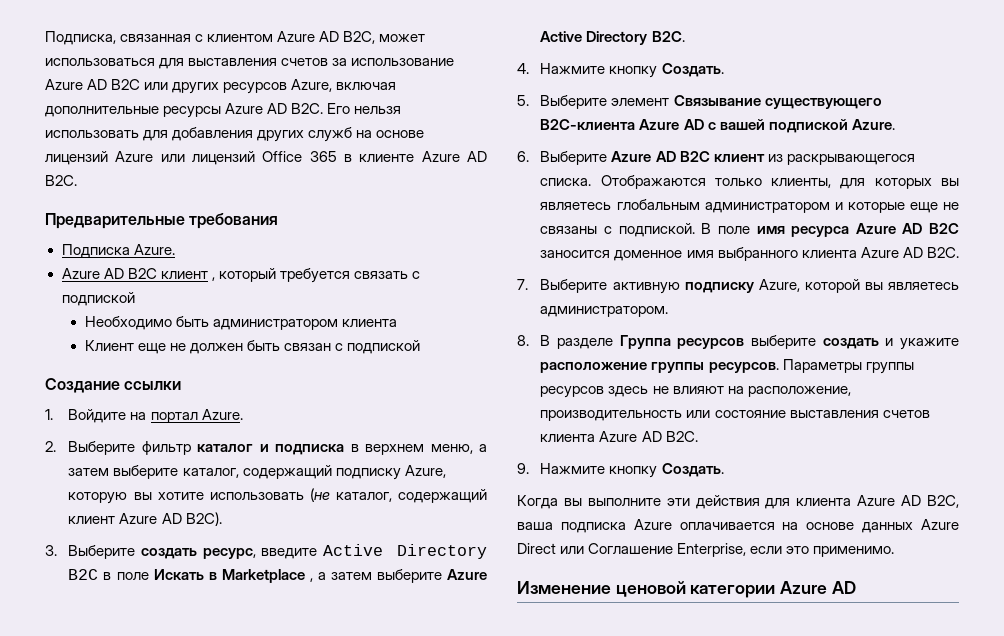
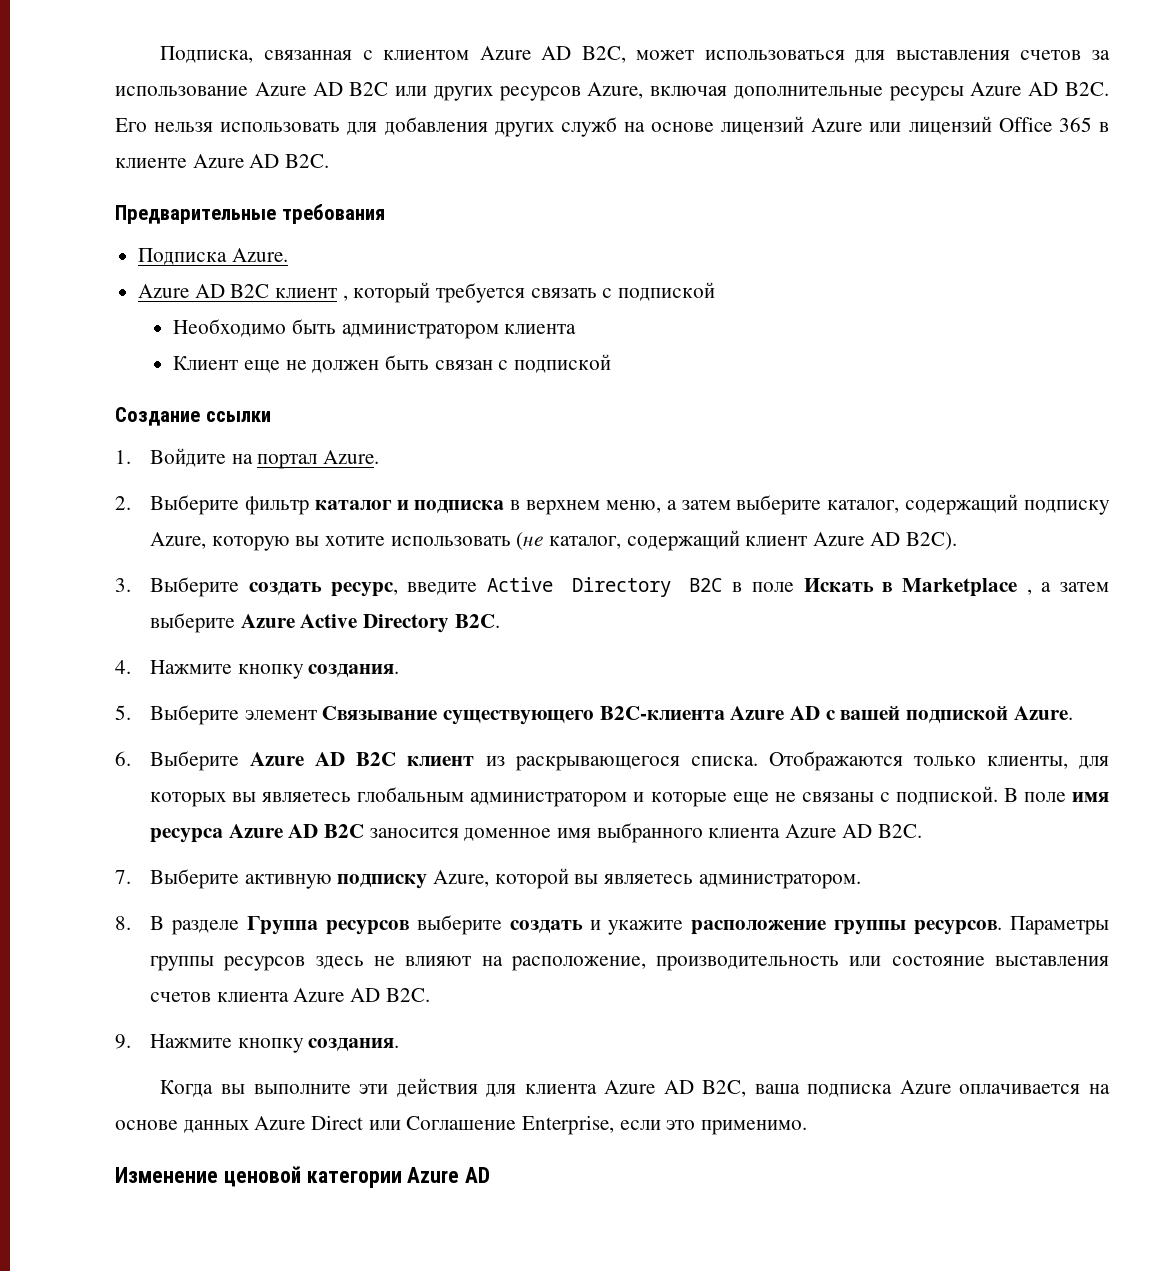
- 4. Нажмите кнопку Создать.
+ 4. Нажмите кнопку создания.
- 9. Нажмите кнопку Создать.
+ 9. Нажмите кнопку создания.

